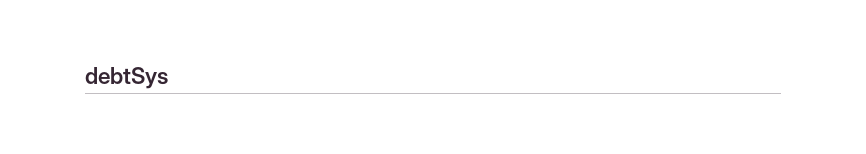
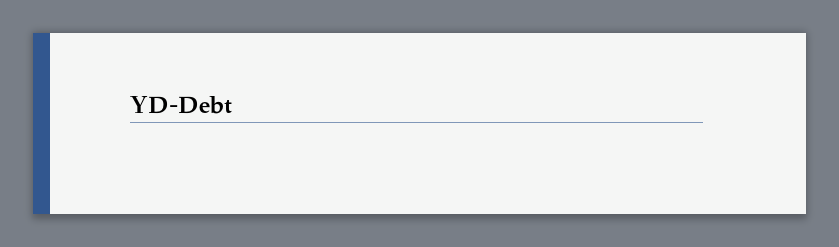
- debtSys
+ YD-Debt

